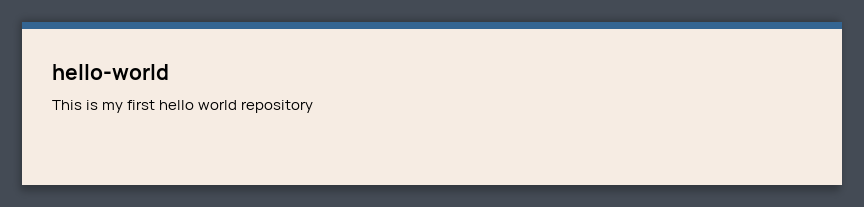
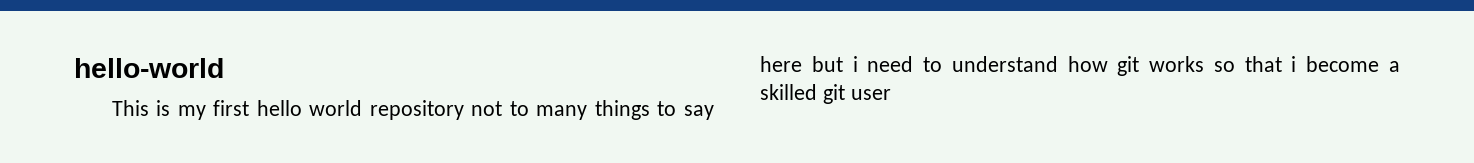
- This is my first hello world repository
+ This is my first hello world repository not to many things to say here but i need to understand how git works so that i become a skilled git user

